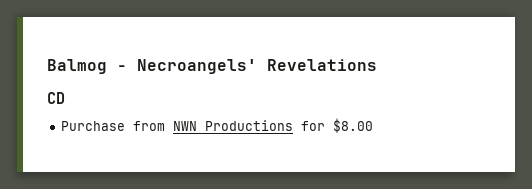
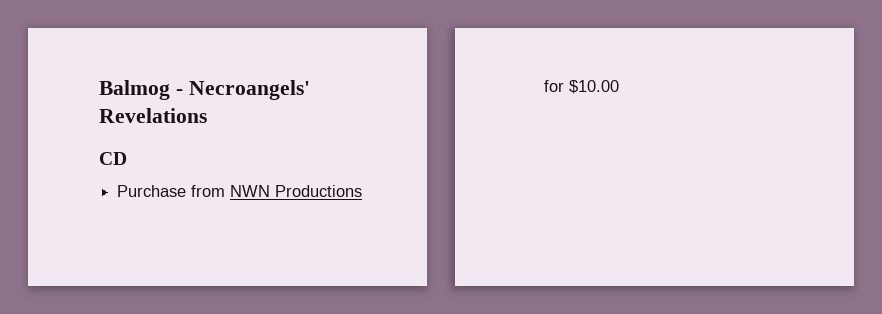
- Purchase from NWN Productions for $8.00
+ Purchase from NWN Productions for $10.00

